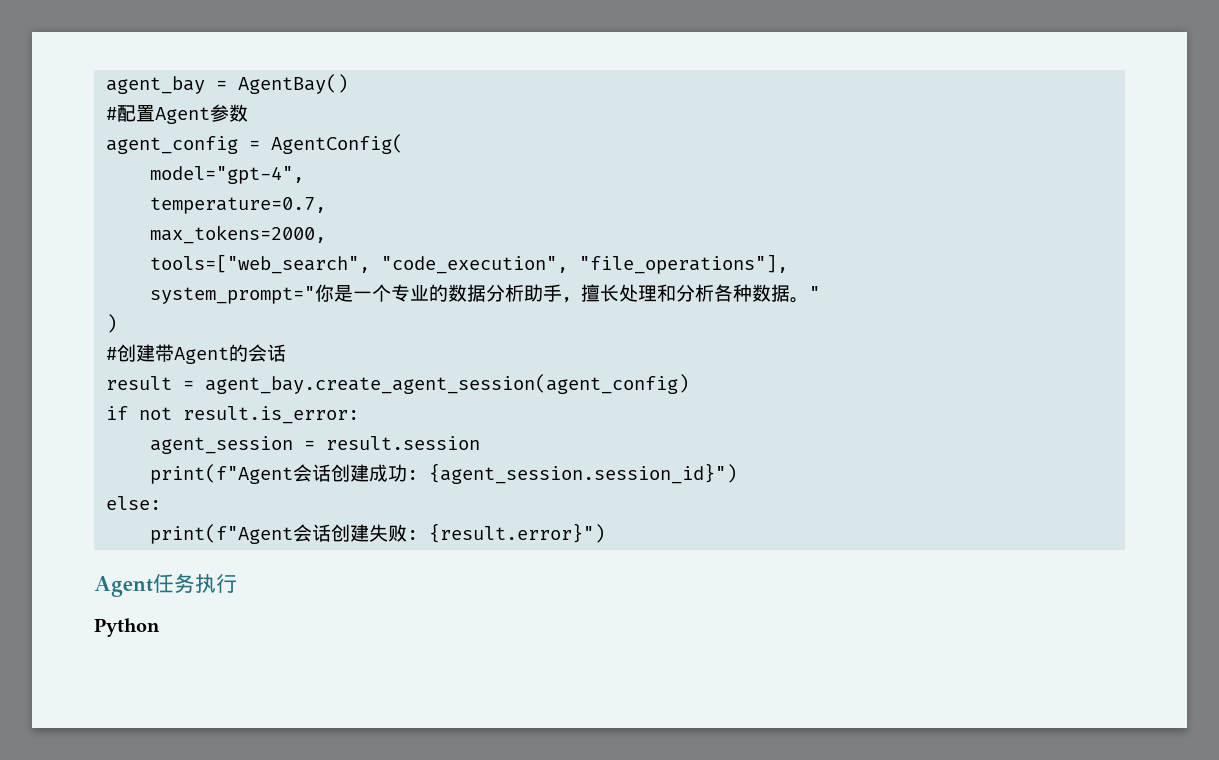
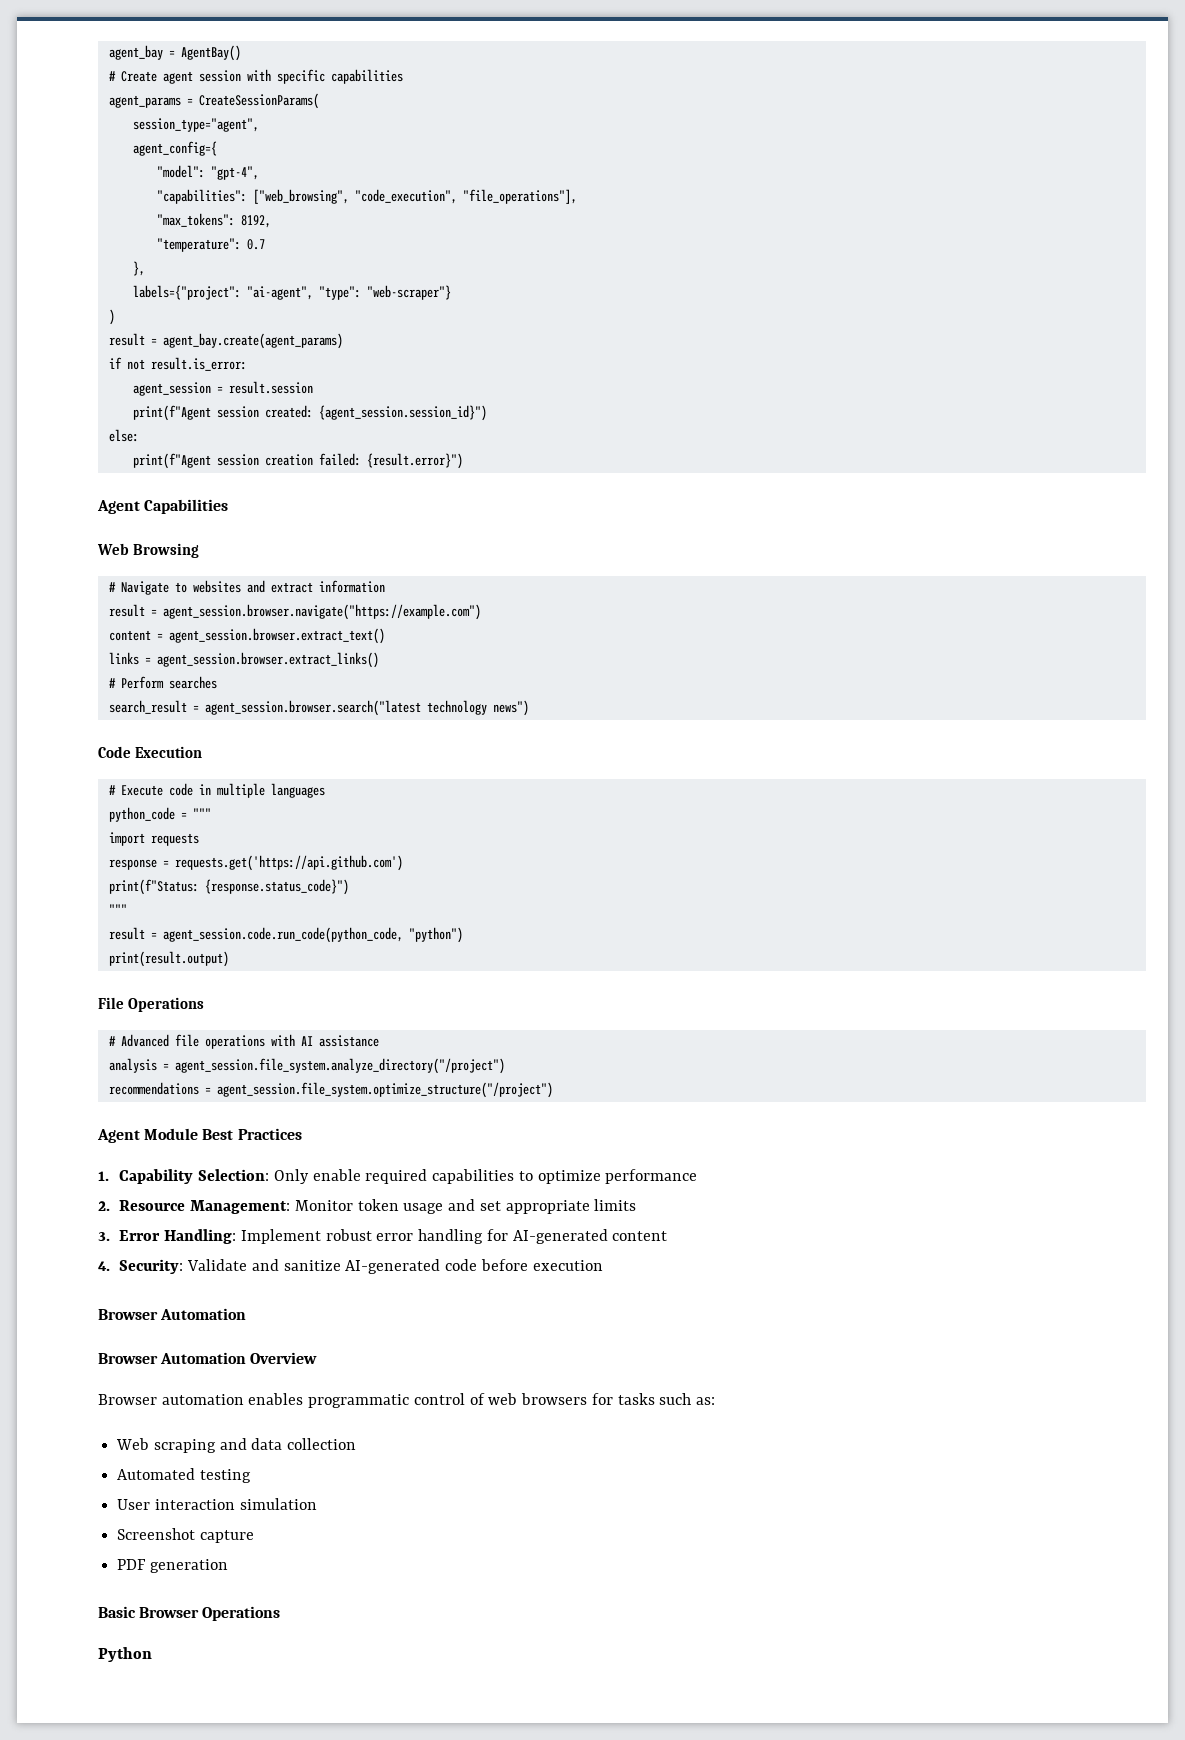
- #配置Agent参数
- agent_config = AgentConfig(
- model="gpt-4",
- temperature=0.7,
- max_tokens=2000,
- tools=["web_search", "code_execution", "file_operations"],
- system_prompt="你是一个专业的数据分析助手，擅长处理和分析各种数据。"
+ # Create agent session with specific capabilities
+ agent_params = CreateSessionParams(
+ session_type="agent",
+ agent_config={
+ "model": "gpt-4",
+ "capabilities": ["web_browsing", "code_execution", "file_operations"],
+ "max_tokens": 8192,
+ "temperature": 0.7
+ },
+ labels={"project": "ai-agent", "type": "web-scraper"}
  )
- #创建带Agent的会话
- result = agent_bay.create_agent_session(agent_config)
+ result = agent_bay.create(agent_params)
- print(f"Agent会话创建成功: {agent_session.session_id}")
+ print(f"Agent session created: {agent_session.session_id}")
- print(f"Agent会话创建失败: {result.error}")
- Agent任务执行
+ print(f"Agent session creation failed: {result.error}")
+ Agent Capabilities
+ Web Browsing
+ # Navigate to websites and extract information
+ result = agent_session.browser.navigate("https://example.com")
+ content = agent_session.browser.extract_text()
+ links = agent_session.browser.extract_links()
+ # Perform searches
+ search_result = agent_session.browser.search("latest technology news")
+ Code Execution
+ # Execute code in multiple languages
+ python_code = """
+ import requests
+ response = requests.get('https://api.github.com')
+ print(f"Status: {response.status_code}")
+ """
+ result = agent_session.code.run_code(python_code, "python")
+ print(result.output)
+ File Operations
+ # Advanced file operations with AI assistance
+ analysis = agent_session.file_system.analyze_directory("/project")
+ recommendations = agent_session.file_system.optimize_structure("/project")
+ Agent Module Best Practices
+ 1. Capability Selection: Only enable required capabilities to optimize performance
+ 2. Resource Management: Monitor token usage and set appropriate limits
+ 3. Error Handling: Implement robust error handling for AI-generated content
+ 4. Security: Validate and sanitize AI-generated code before execution
+ Browser Automation
+ Browser Automation Overview
+ Browser automation enables programmatic control of web browsers for tasks such as:
+ Web scraping and data collection
+ Automated testing
+ User interaction simulation
+ Screenshot capture
+ PDF generation
+ Basic Browser Operations

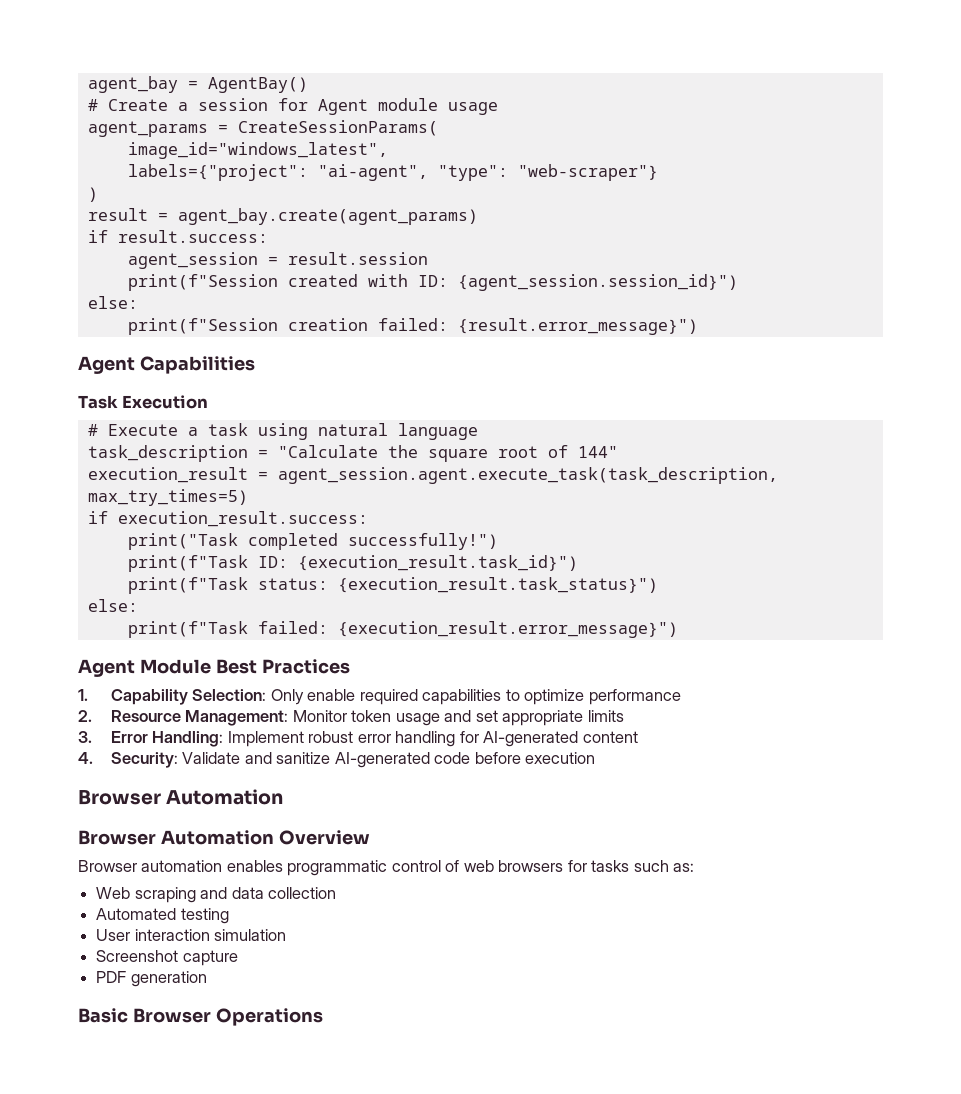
- # Create agent session with specific capabilities
+ # Create a session for Agent module usage
  agent_params = CreateSessionParams(
- session_type="agent",
- agent_config={
- "model": "gpt-4",
- "capabilities": ["web_browsing", "code_execution", "file_operations"],
- "max_tokens": 8192,
- "temperature": 0.7
- },
+ image_id="windows_latest",
- if not result.is_error:
+ if result.success:
- print(f"Agent session created: {agent_session.session_id}")
+ print(f"Session created with ID: {agent_session.session_id}")
- print(f"Agent session creation failed: {result.error}")
+ print(f"Session creation failed: {result.error_message}")
- Web Browsing
- # Navigate to websites and extract information
- result = agent_session.browser.navigate("https://example.com")
- content = agent_session.browser.extract_text()
- links = agent_session.browser.extract_links()
- # Perform searches
- search_result = agent_session.browser.search("latest technology news")
- Code Execution
- # Execute code in multiple languages
- python_code = """
- import requests
- response = requests.get('https://api.github.com')
- print(f"Status: {response.status_code}")
- """
- result = agent_session.code.run_code(python_code, "python")
- print(result.output)
- File Operations
- # Advanced file operations with AI assistance
- analysis = agent_session.file_system.analyze_directory("/project")
- recommendations = agent_session.file_system.optimize_structure("/project")
+ Task Execution
+ # Execute a task using natural language
+ task_description = "Calculate the square root of 144"
+ execution_result = agent_session.agent.execute_task(task_description, max_try_times=5)
+ if execution_result.success:
+ print("Task completed successfully!")
+ print(f"Task ID: {execution_result.task_id}")
+ print(f"Task status: {execution_result.task_status}")
+ else:
+ print(f"Task failed: {execution_result.error_message}")
- Python

